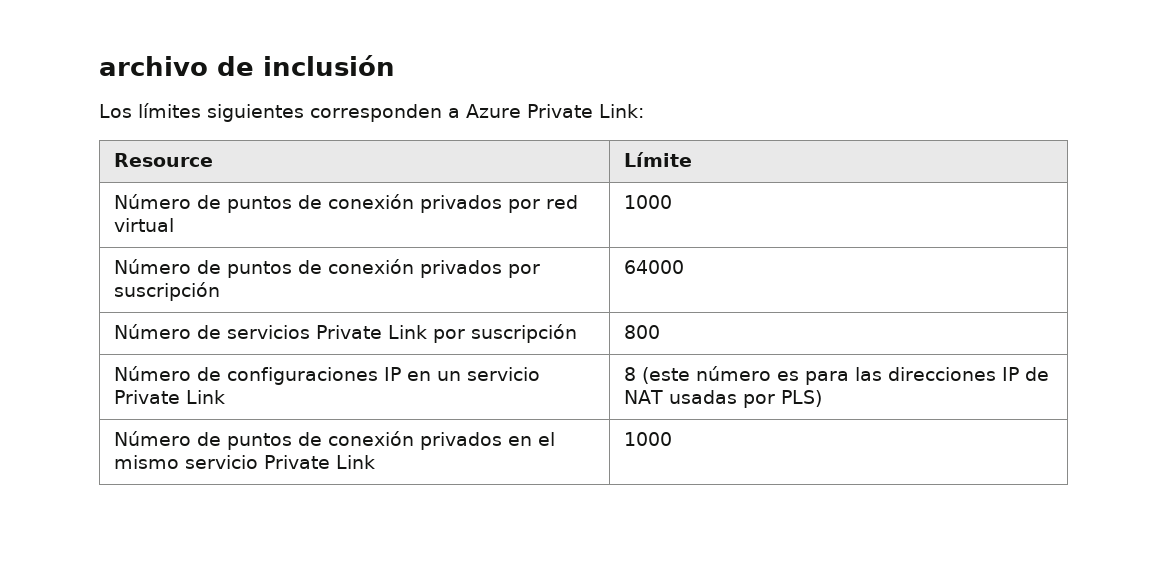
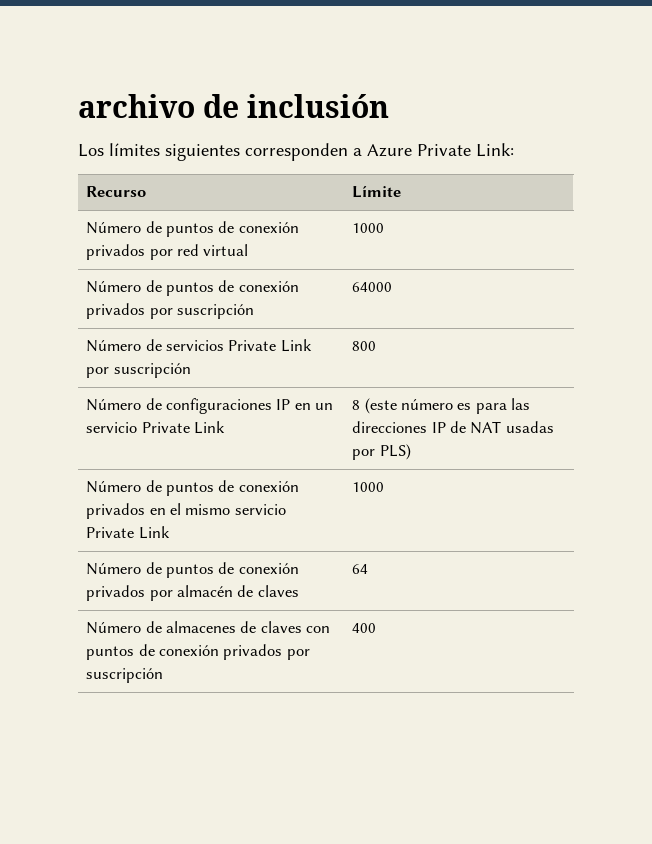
- Resource | Límite
+ Recurso | Límite
+ Número de puntos de conexión privados por almacén de claves | 64
+ Número de almacenes de claves con puntos de conexión privados por suscripción | 400

